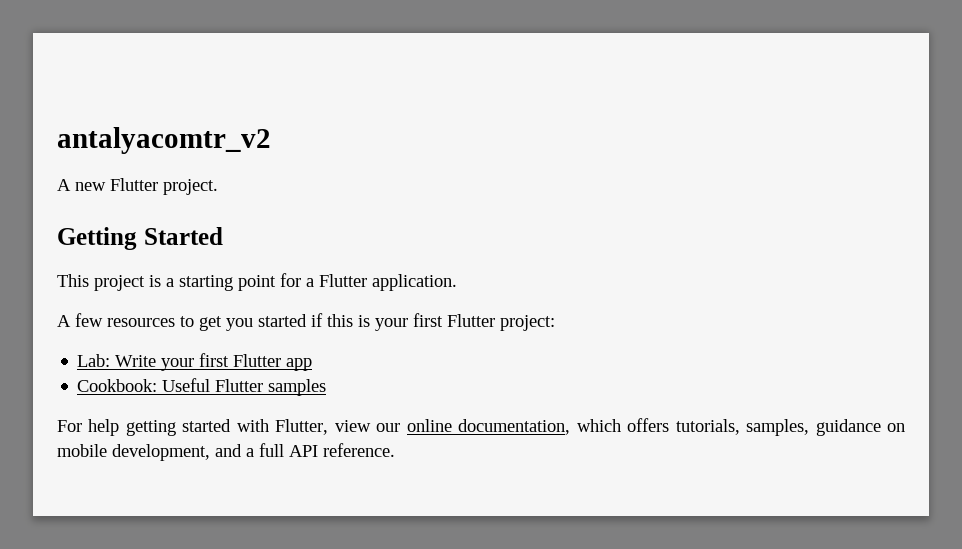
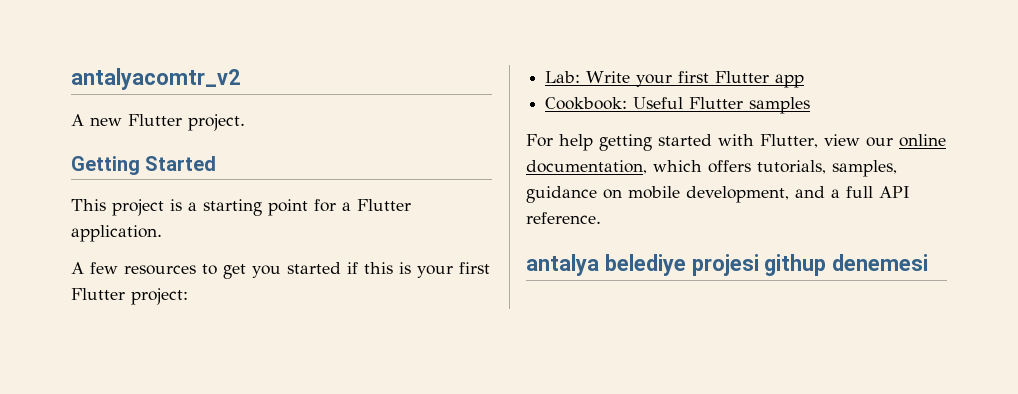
+ antalya belediye projesi githup denemesi

